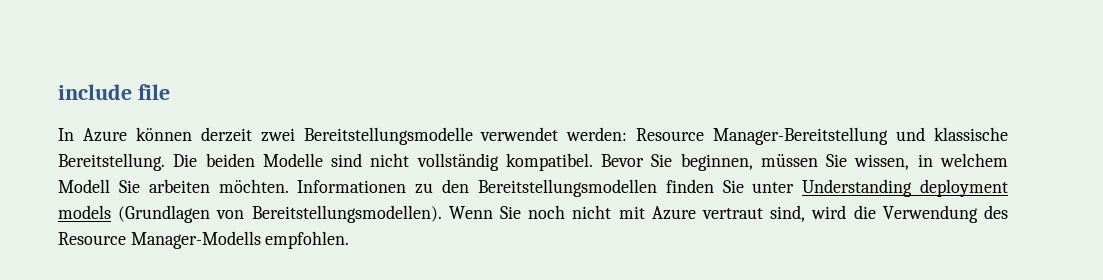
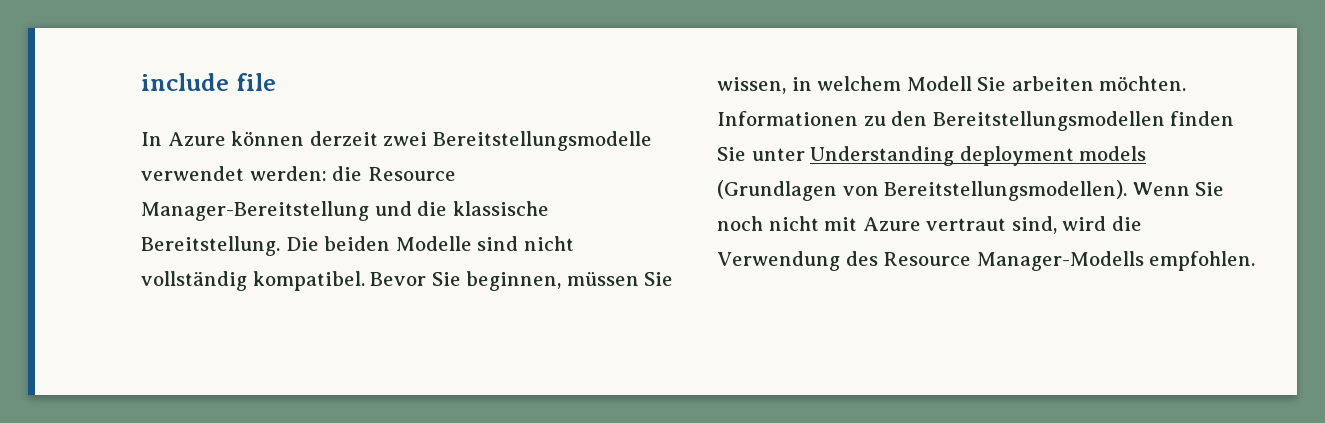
- In Azure können derzeit zwei Bereitstellungsmodelle verwendet werden: Resource Manager-Bereitstellung und klassische Bereitstellung.
+ In Azure können derzeit zwei Bereitstellungsmodelle verwendet werden: die Resource Manager-Bereitstellung und die klassische Bereitstellung.

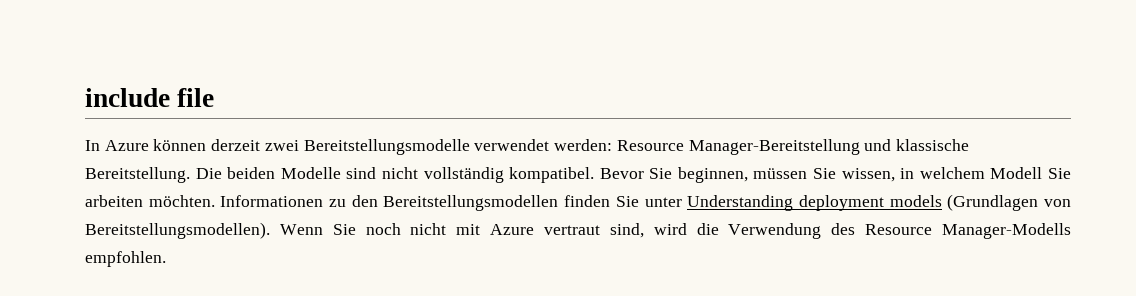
- In Azure können derzeit zwei Bereitstellungsmodelle verwendet werden: die Resource Manager-Bereitstellung und die klassische Bereitstellung.
+ In Azure können derzeit zwei Bereitstellungsmodelle verwendet werden: Resource Manager-Bereitstellung und klassische Bereitstellung.

